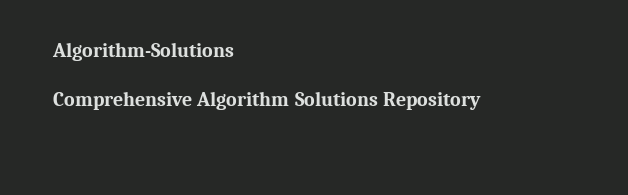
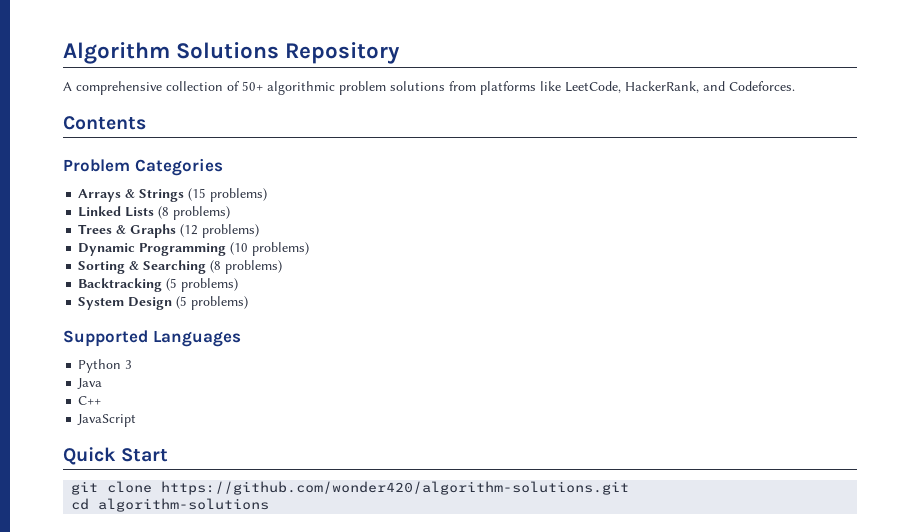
- Algorithm-Solutions
- Comprehensive Algorithm Solutions Repository
+ Algorithm Solutions Repository
+ A comprehensive collection of 50+ algorithmic problem solutions from platforms like LeetCode, HackerRank, and Codeforces.
+ Contents
+ Problem Categories
+ Arrays & Strings (15 problems)
+ Linked Lists (8 problems)
+ Trees & Graphs (12 problems)
+ Dynamic Programming (10 problems)
+ Sorting & Searching (8 problems)
+ Backtracking (5 problems)
+ System Design (5 problems)
+ Supported Languages
+ Python 3
+ Java
+ C++
+ JavaScript
+ Quick Start
+ git clone https://github.com/wonder420/algorithm-solutions.git
+ cd algorithm-solutions

